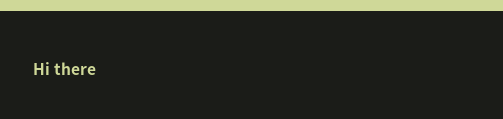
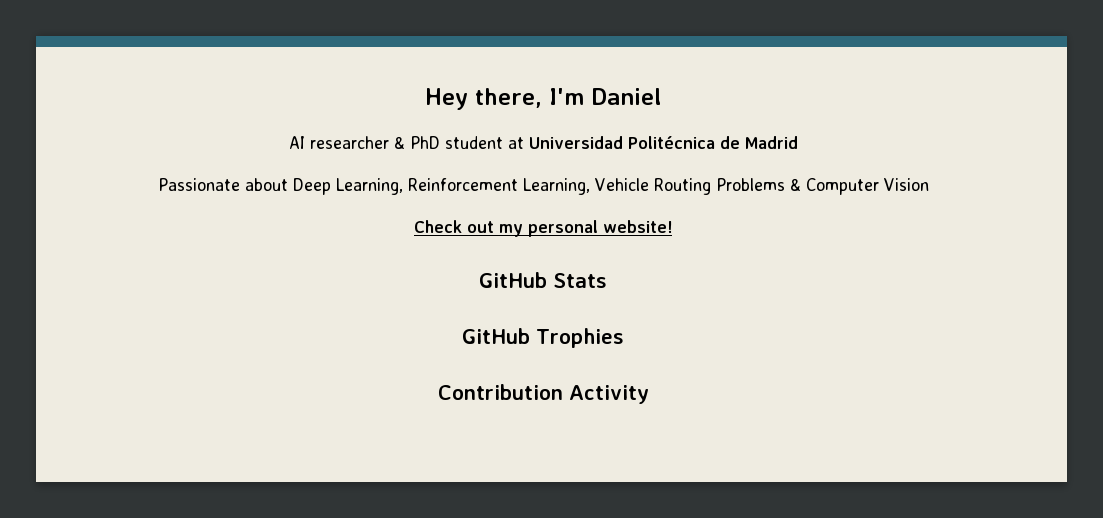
- Hi there
+ Hey there, I'm Daniel
+ AI researcher & PhD student at Universidad Politécnica de Madrid
+ Passionate about Deep Learning, Reinforcement Learning, Vehicle Routing Problems & Computer Vision
+ Check out my personal website!
+ GitHub Stats
+ GitHub Trophies
+ Contribution Activity

